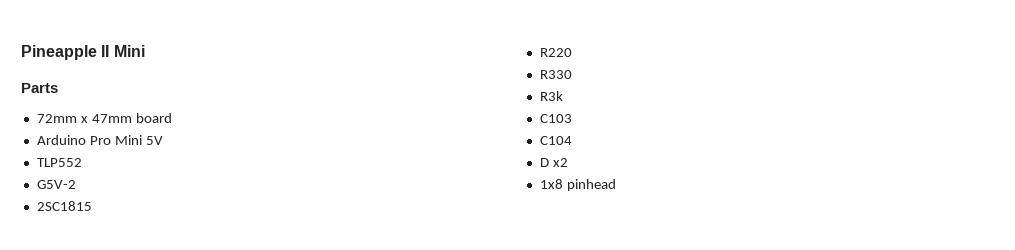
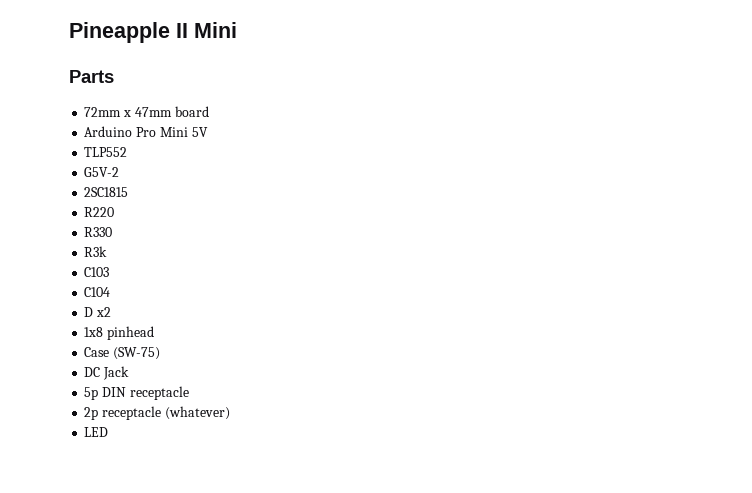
+ Case (SW-75)
+ DC Jack
+ 5p DIN receptacle
+ 2p receptacle (whatever)
+ LED

